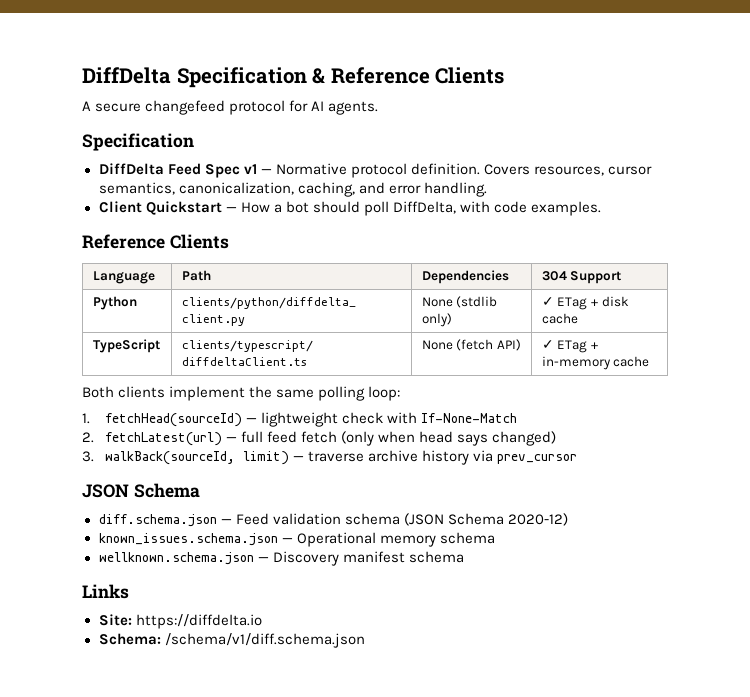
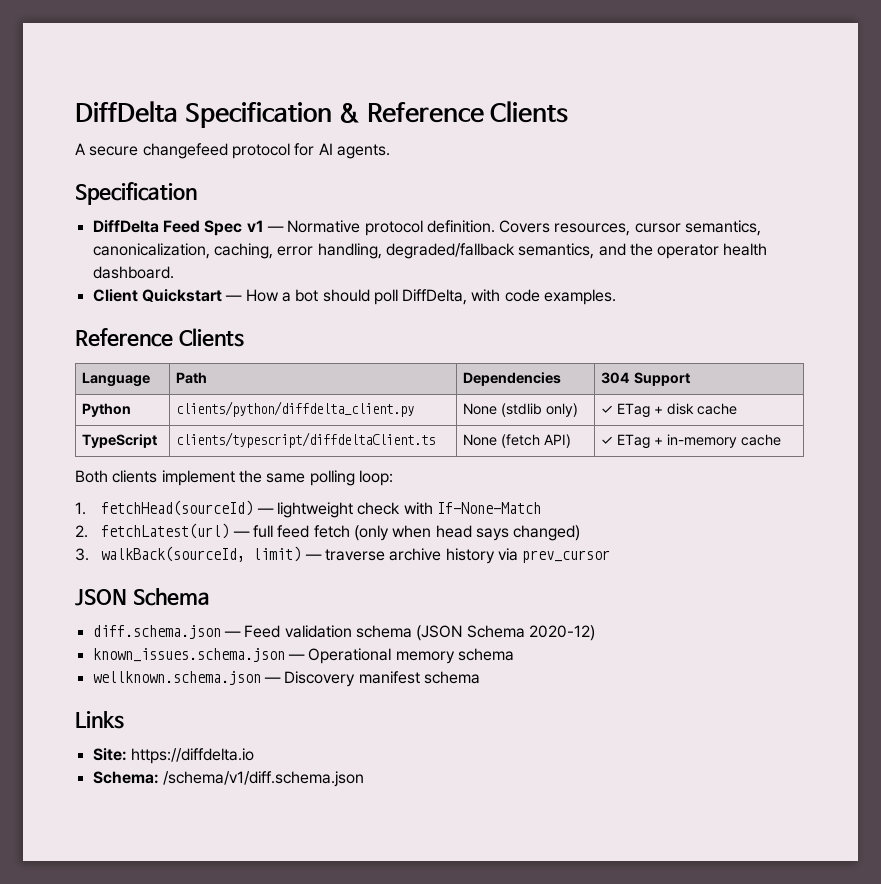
- Covers resources, cursor semantics, canonicalization, caching, and error handling.
+ Covers resources, cursor semantics, canonicalization, caching, error handling, degraded/fallback semantics, and the operator health dashboard.

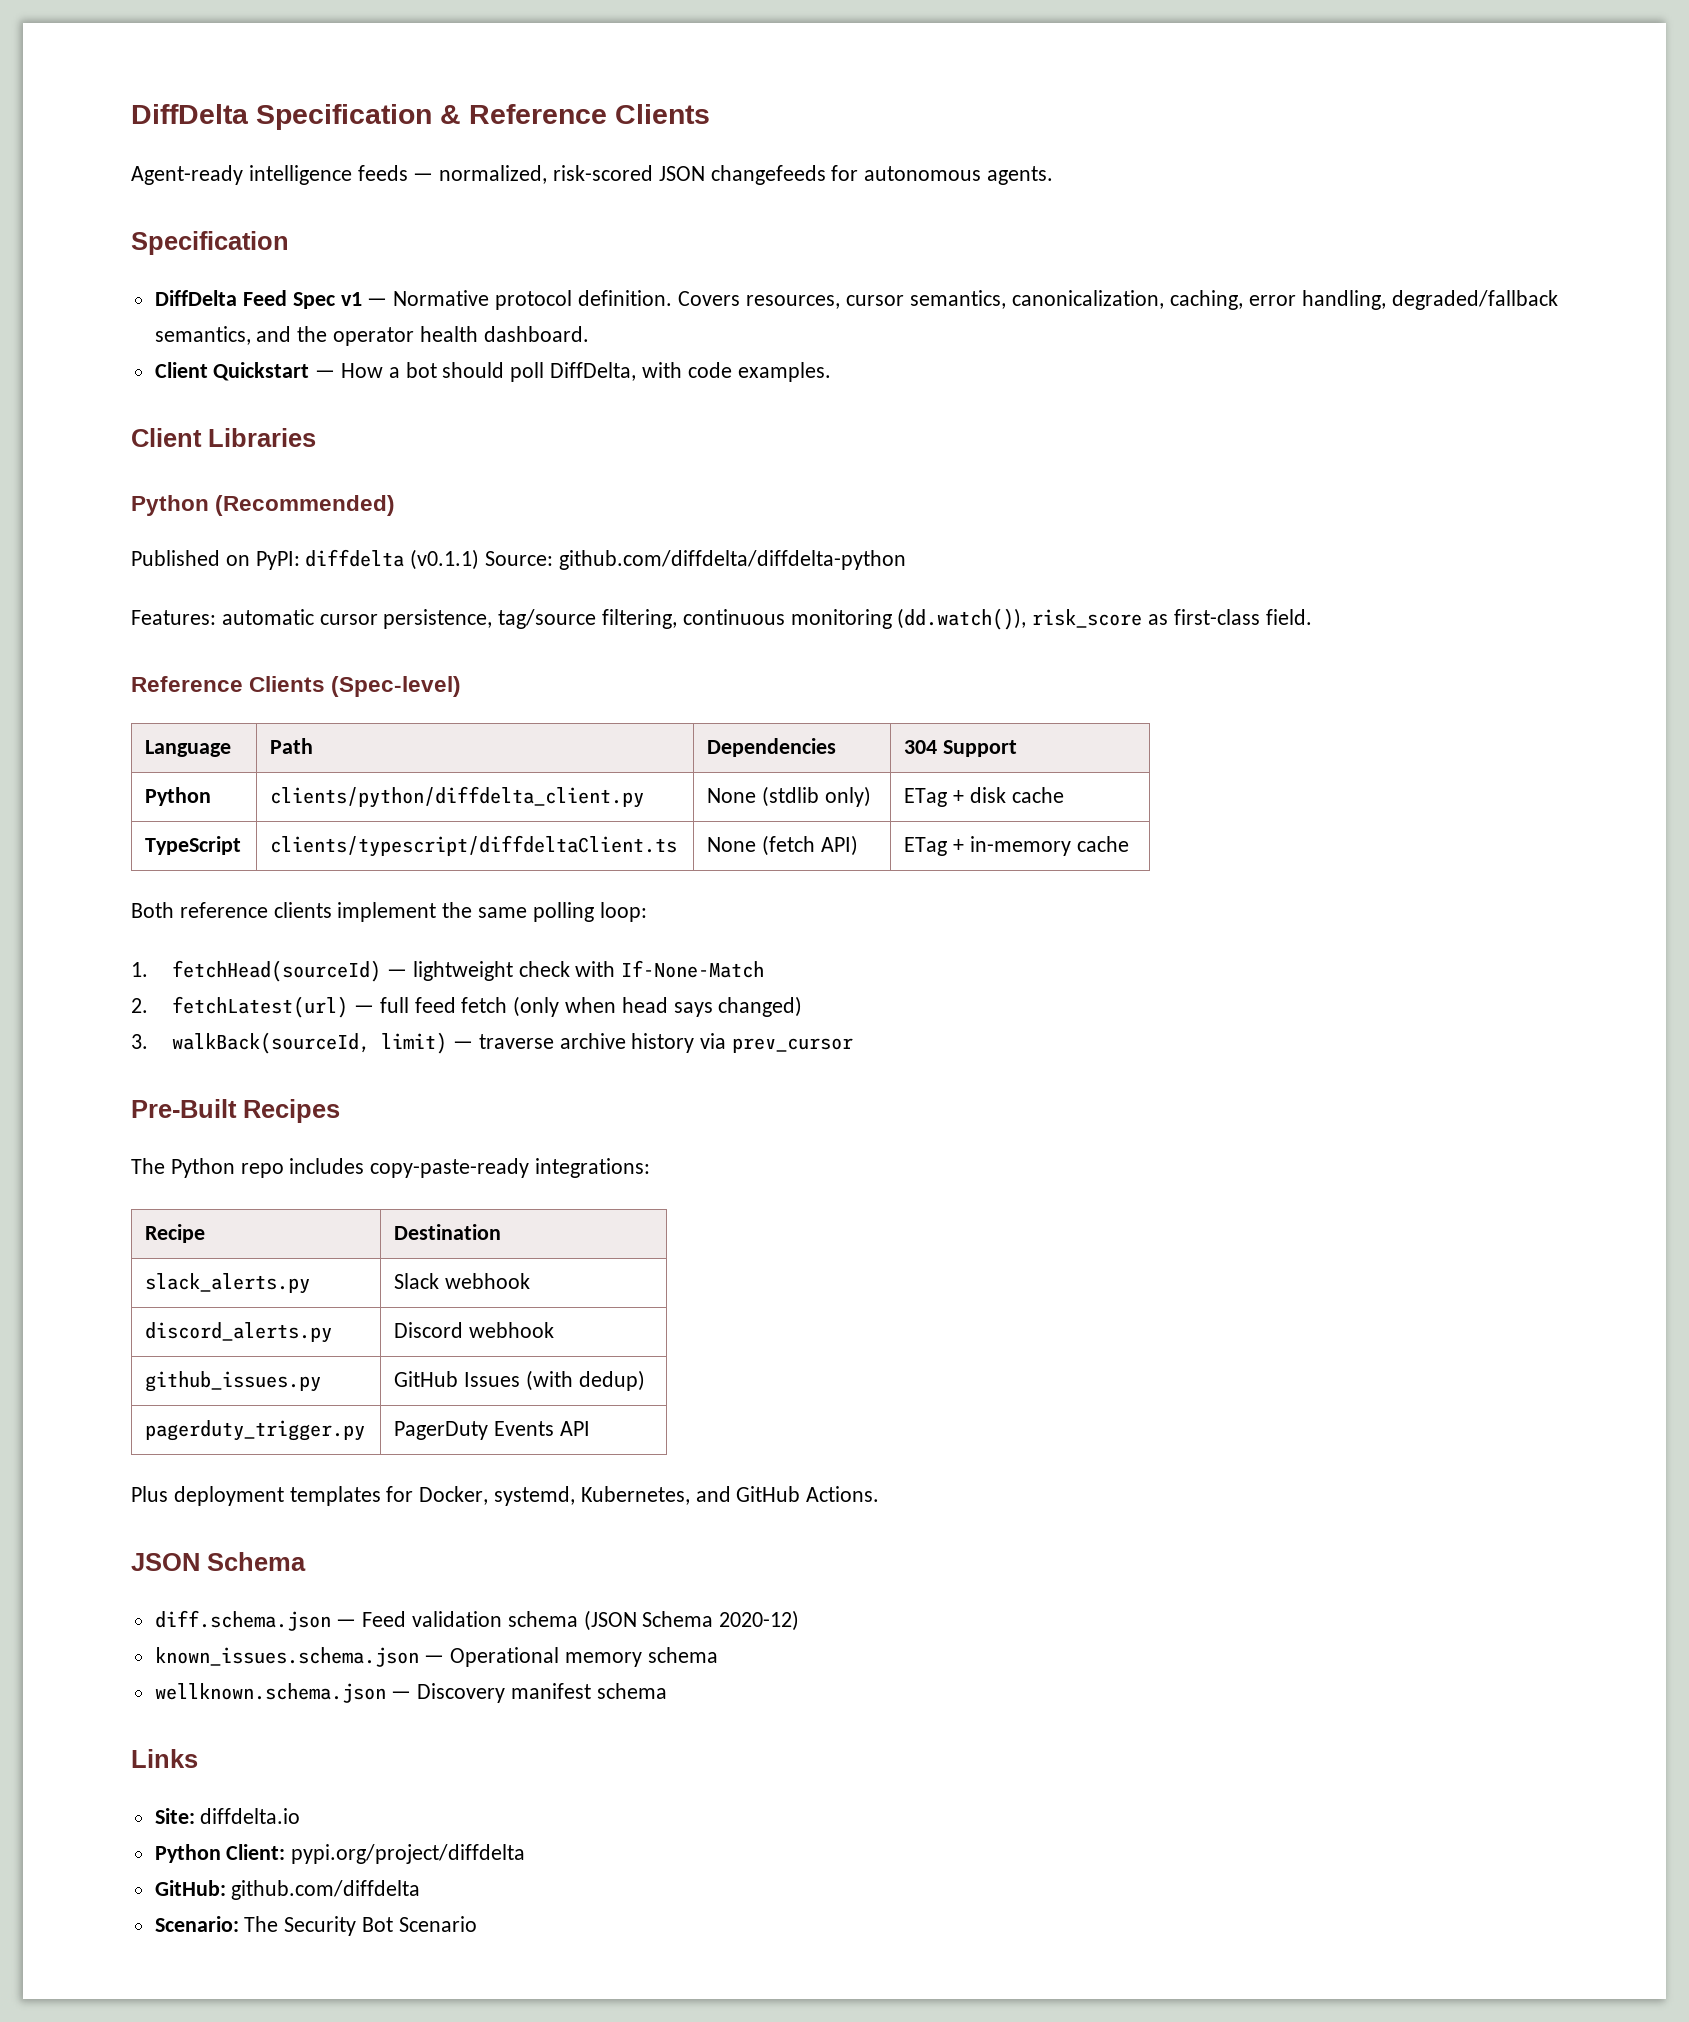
- A secure changefeed protocol for AI agents.
+ Agent-ready intelligence feeds — normalized, risk-scored JSON changefeeds for autonomous agents.
  Client Quickstart — How a bot should poll DiffDelta, with code examples.
- Reference Clients
+ Client Libraries
+ Python (Recommended)
+ Published on PyPI: diffdelta (v0.1.1) Source: github.com/diffdelta/diffdelta-python
+ Features: automatic cursor persistence, tag/source filtering, continuous monitoring (dd.watch()), risk_score as first-class field.
+ Reference Clients (Spec-level)
- Python | clients/python/diffdelta_client.py | None (stdlib only) | ✓ ETag + disk cache
+ Python | clients/python/diffdelta_client.py | None (stdlib only) | ETag + disk cache
- TypeScript | clients/typescript/diffdeltaClient.ts | None (fetch API) | ✓ ETag + in-memory cache
+ TypeScript | clients/typescript/diffdeltaClient.ts | None (fetch API) | ETag + in-memory cache
- Both clients implement the same polling loop:
+ Both reference clients implement the same polling loop:
+ Pre-Built Recipes
+ The Python repo includes copy-paste-ready integrations:
+ Recipe | Destination
+ slack_alerts.py | Slack webhook
+ discord_alerts.py | Discord webhook
+ github_issues.py | GitHub Issues (with dedup)
+ pagerduty_trigger.py | PagerDuty Events API
+ Plus deployment templates for Docker, systemd, Kubernetes, and GitHub Actions.
- Site: https://diffdelta.io
- Schema: /schema/v1/diff.schema.json
+ Site: diffdelta.io
+ Python Client: pypi.org/project/diffdelta
+ GitHub: github.com/diffdelta
+ Scenario: The Security Bot Scenario

